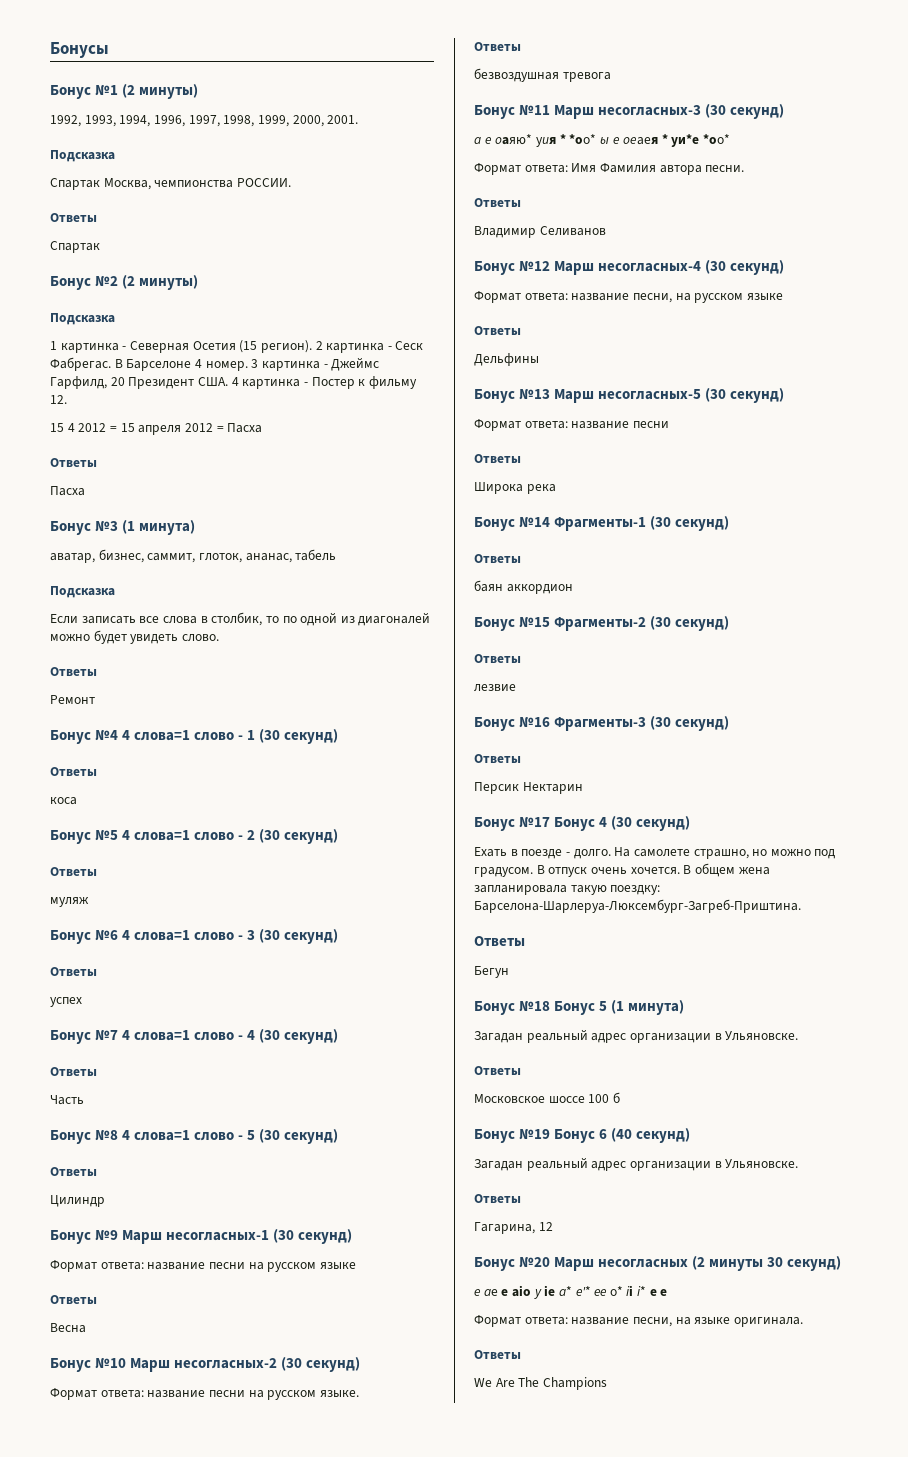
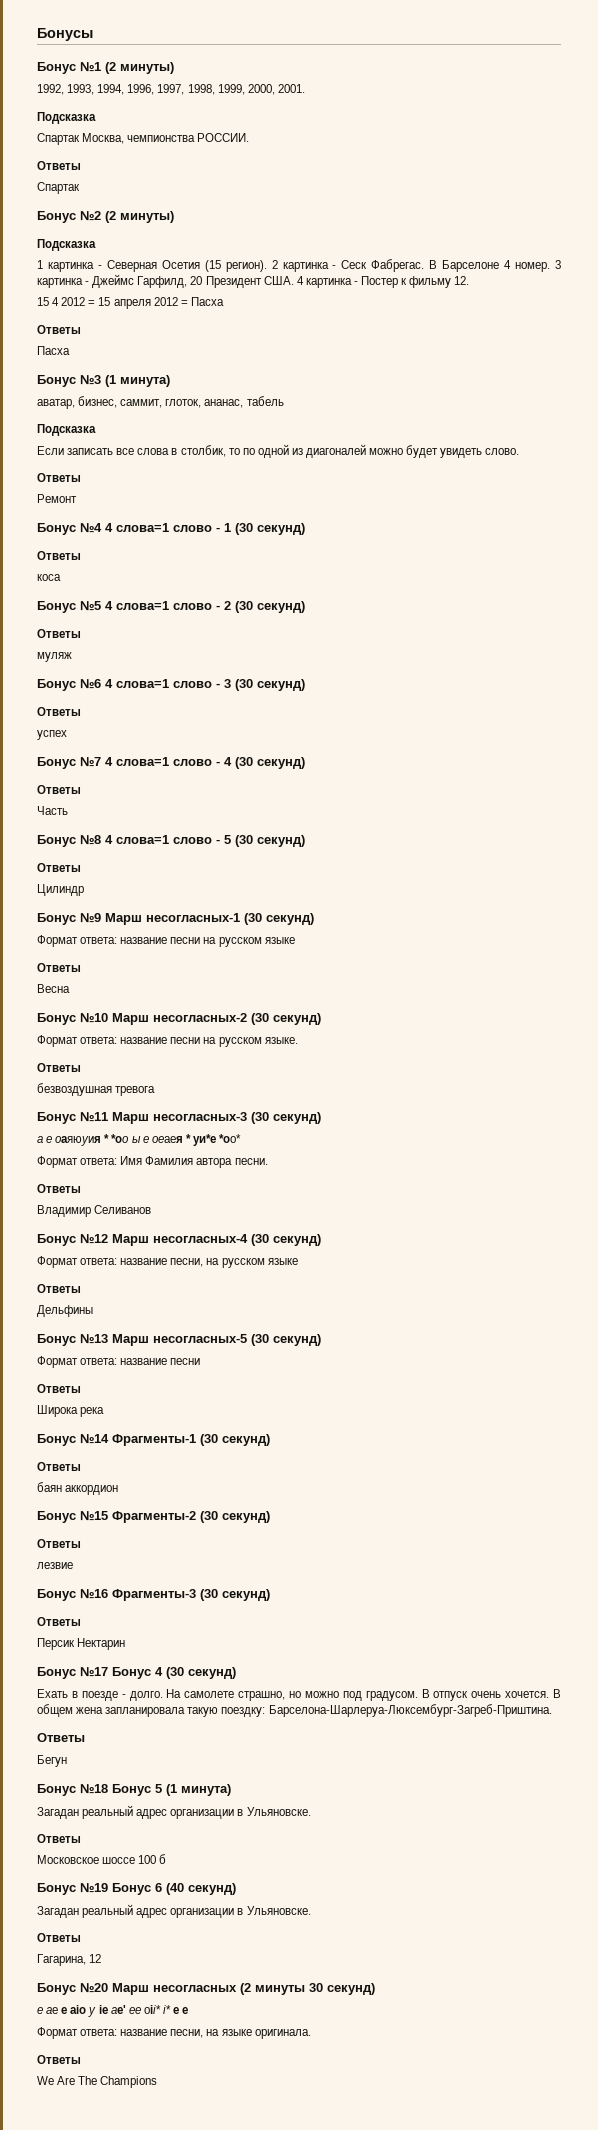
- а е оаяю* уия * *оо* ы е оеаея * уи*е *оо*
+ а е оаяюуия * *оо ы е оеаея * уи*е *оо*
- e ae e aio y ie a* e'* ee o* ii i* e e
+ e ae e aio y ie ae' ee oii* i* e e

